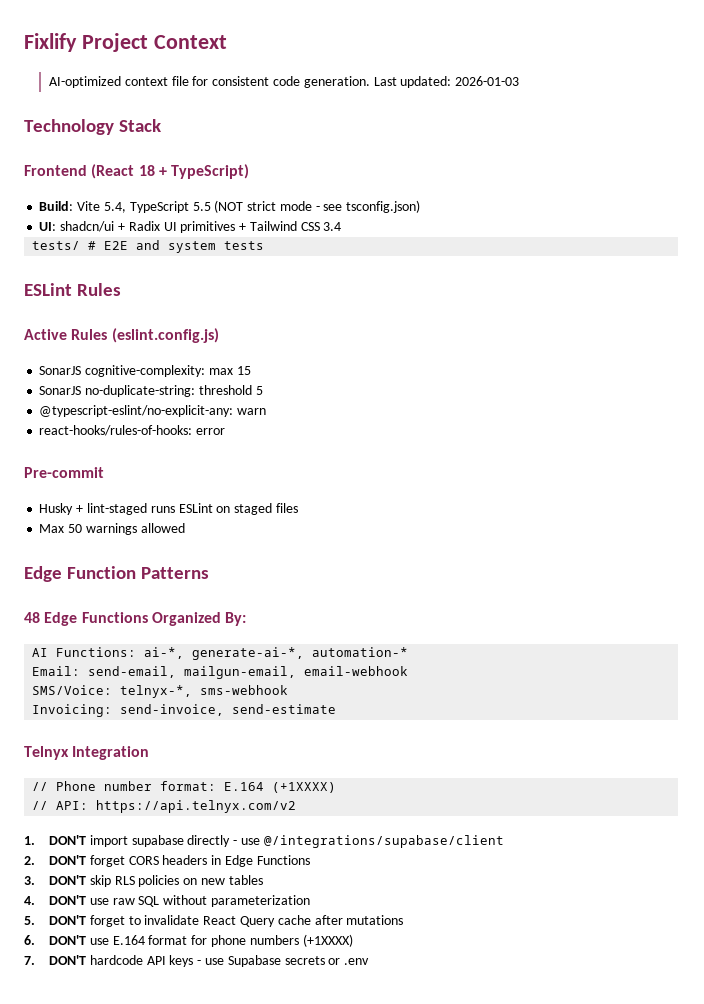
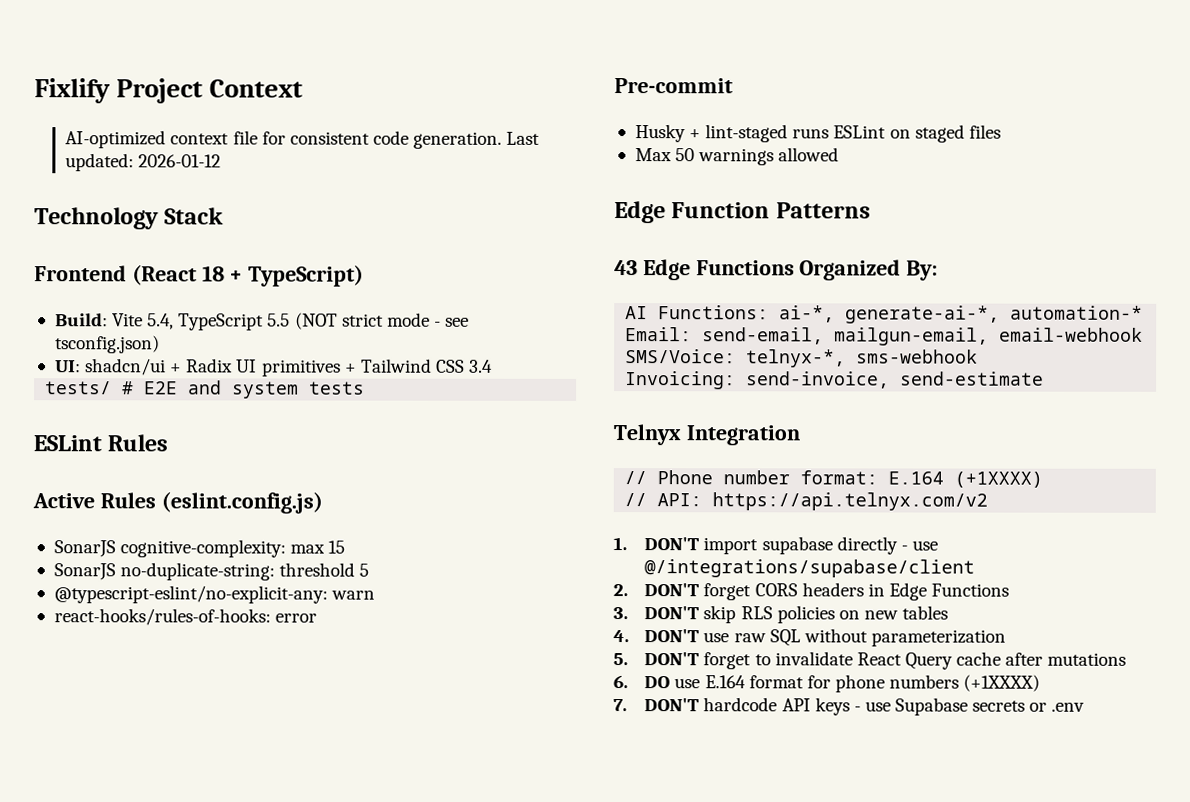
- Last updated: 2026-01-03
+ Last updated: 2026-01-12
- 48 Edge Functions Organized By:
+ 43 Edge Functions Organized By:
- 6. DON'T use E.164 format for phone numbers (+1XXXX)
+ 6. DO use E.164 format for phone numbers (+1XXXX)

